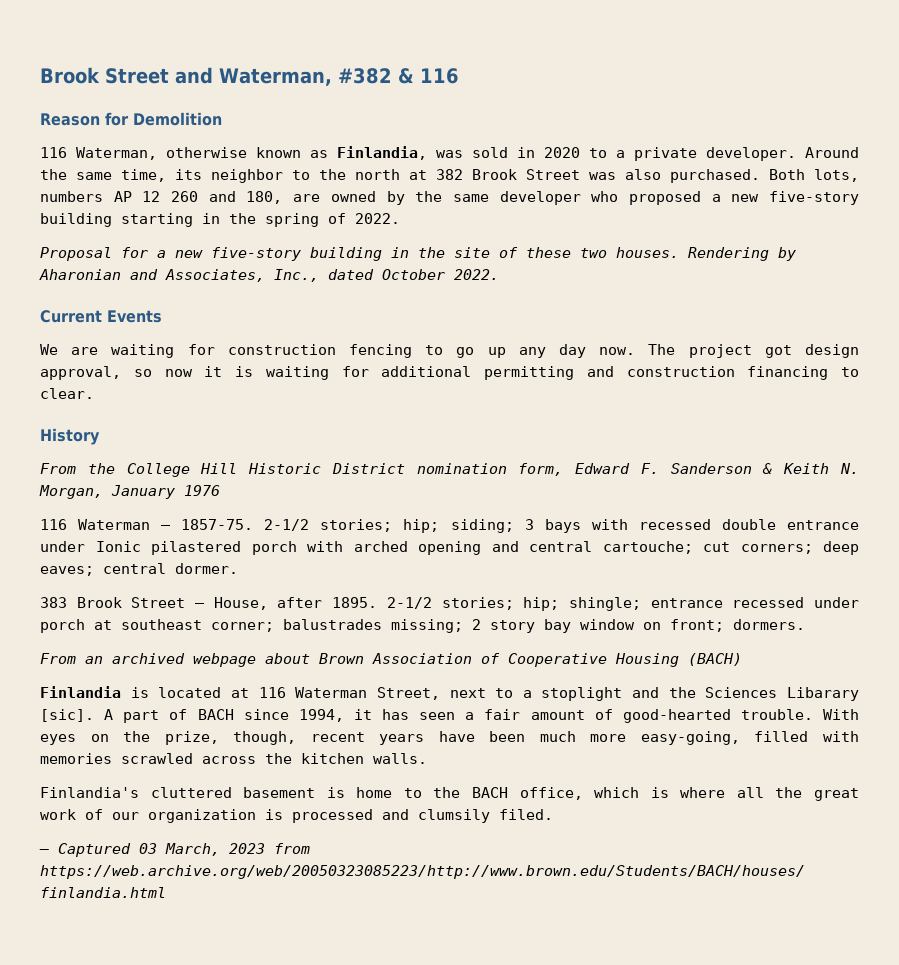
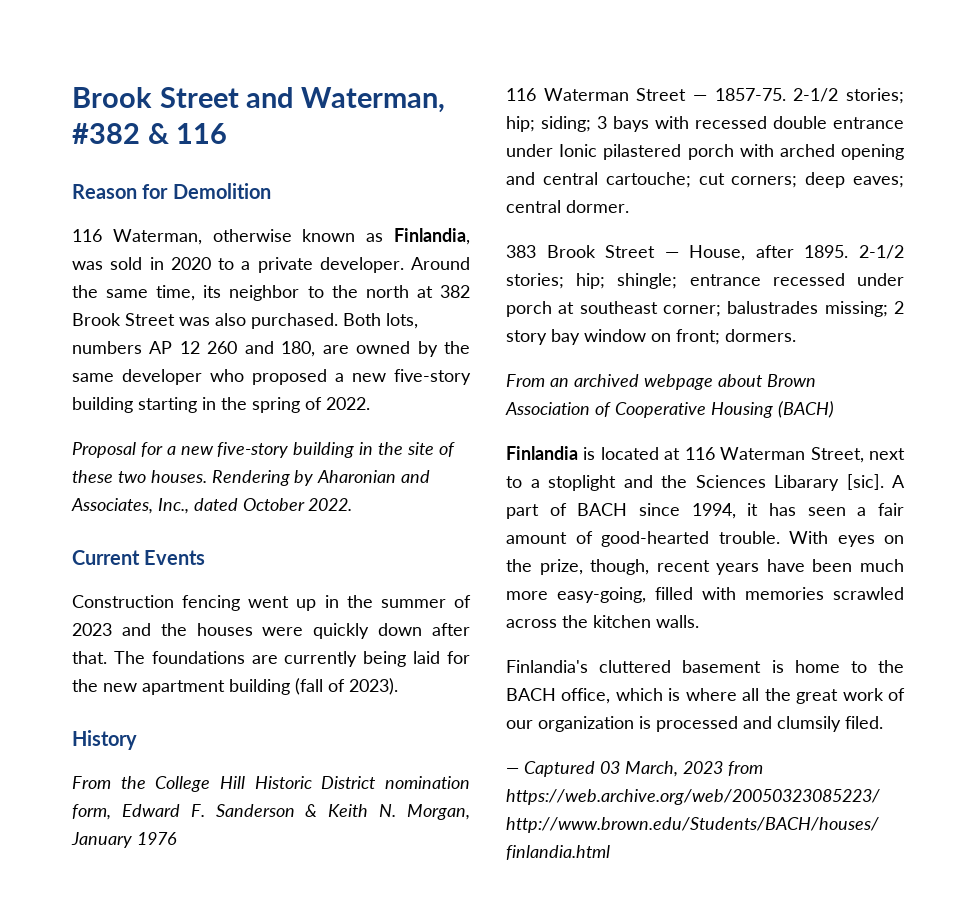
- We are waiting for construction fencing to go up any day now. The project got design approval, so now it is waiting for additional permitting and construction financing to clear.
+ Construction fencing went up in the summer of 2023 and the houses were quickly down after that. The foundations are currently being laid for the new apartment building (fall of 2023).
- 116 Waterman — 1857-75.
+ 116 Waterman Street — 1857-75.

